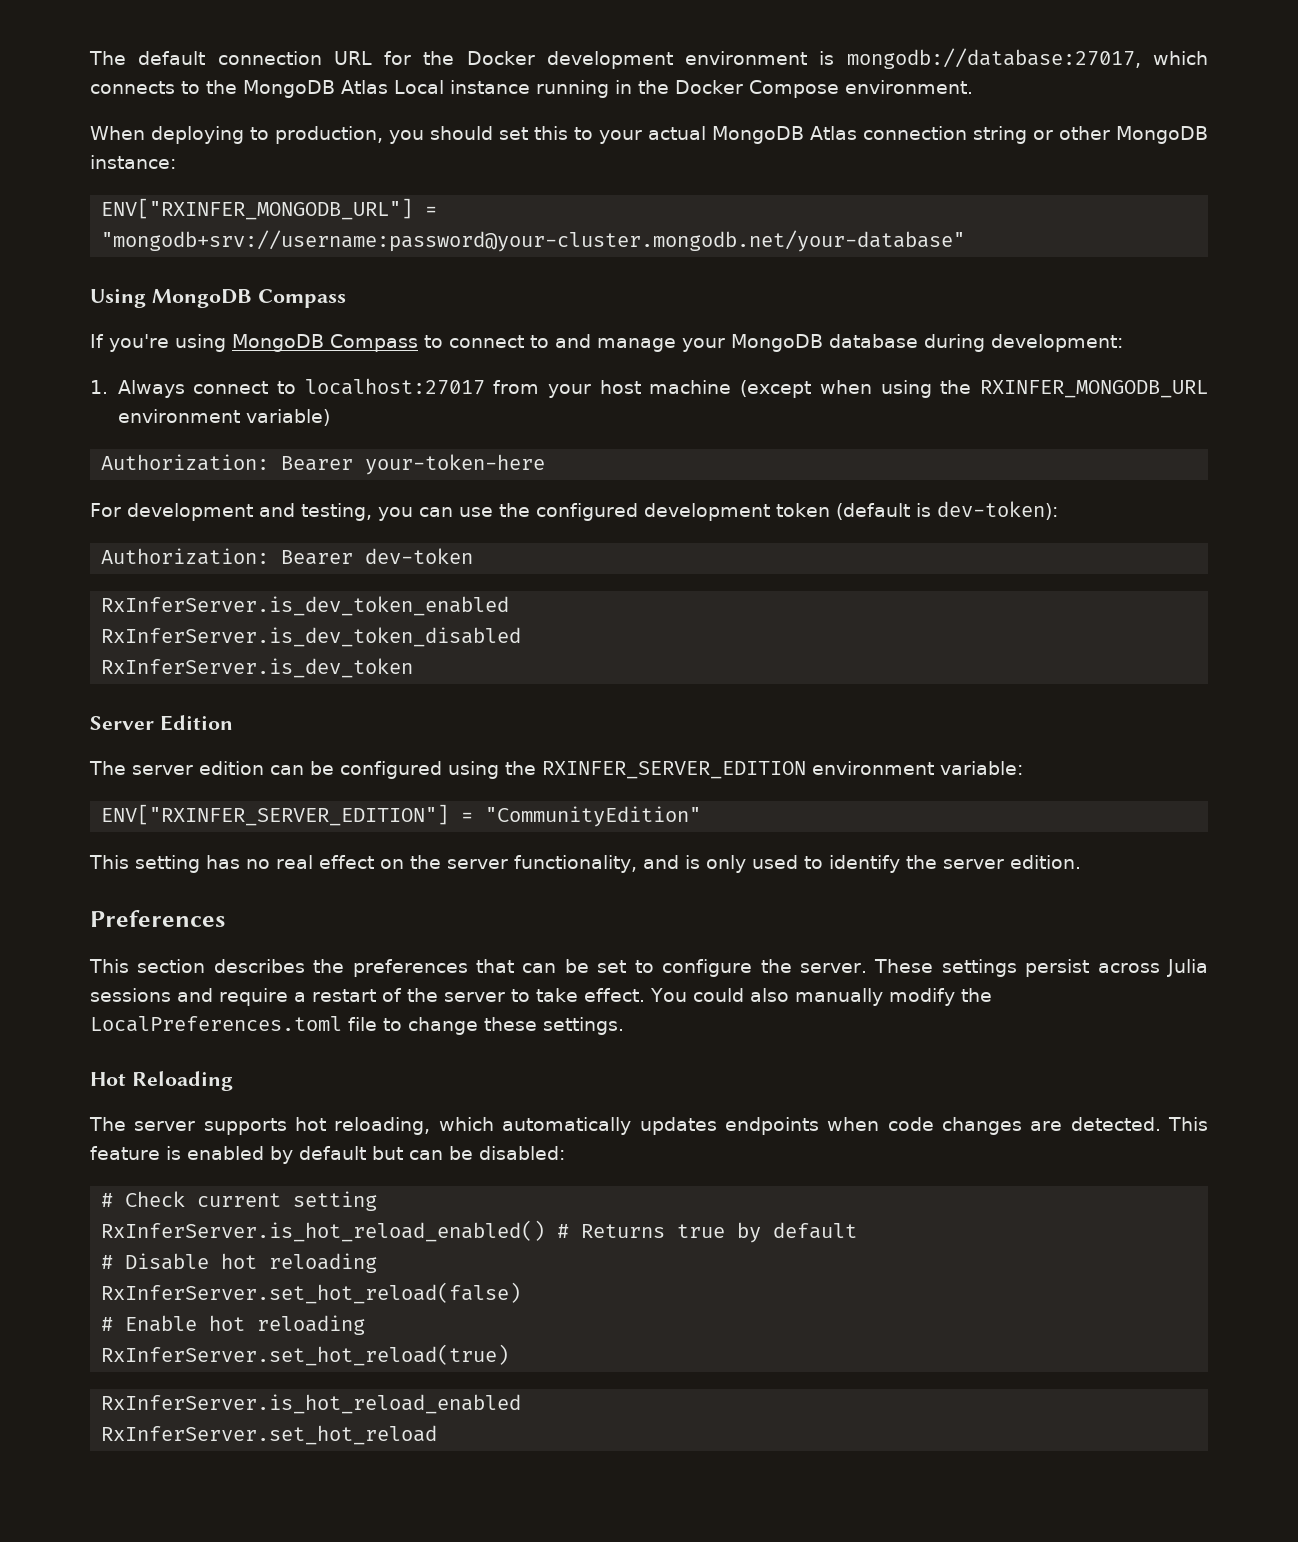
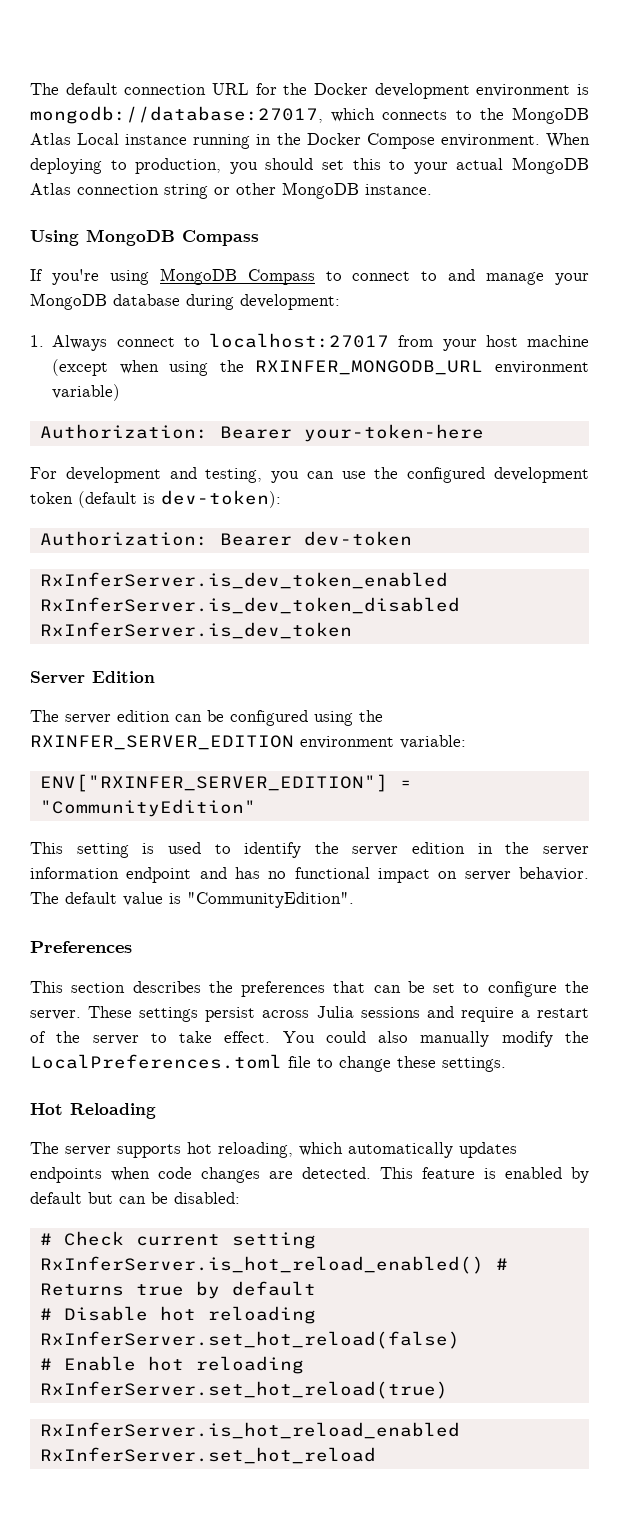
- The default connection URL for the Docker development environment is mongodb://database:27017, which connects to the MongoDB Atlas Local instance running in the Docker Compose environment.
- When deploying to production, you should set this to your actual MongoDB Atlas connection string or other MongoDB instance:
- ENV["RXINFER_MONGODB_URL"] = "mongodb+srv://username:password@your-cluster.mongodb.net/your-database"
+ The default connection URL for the Docker development environment is mongodb://database:27017, which connects to the MongoDB Atlas Local instance running in the Docker Compose environment. When deploying to production, you should set this to your actual MongoDB Atlas connection string or other MongoDB instance.
- This setting has no real effect on the server functionality, and is only used to identify the server edition.
+ This setting is used to identify the server edition in the server information endpoint and has no functional impact on server behavior. The default value is "CommunityEdition".

